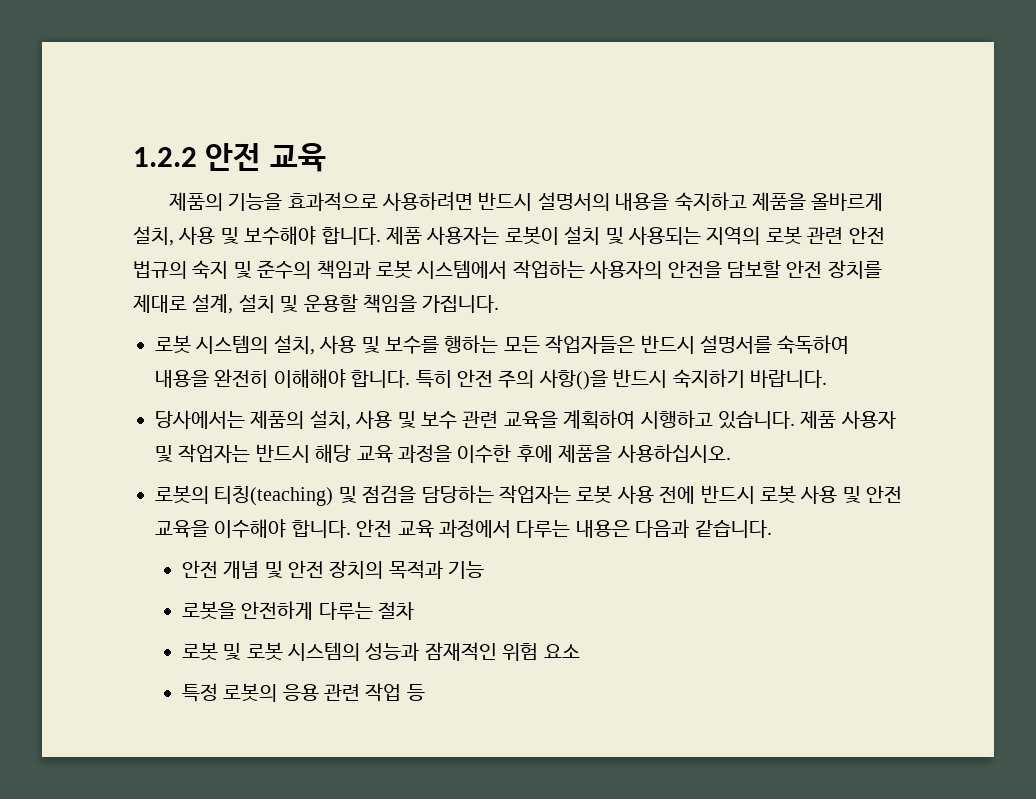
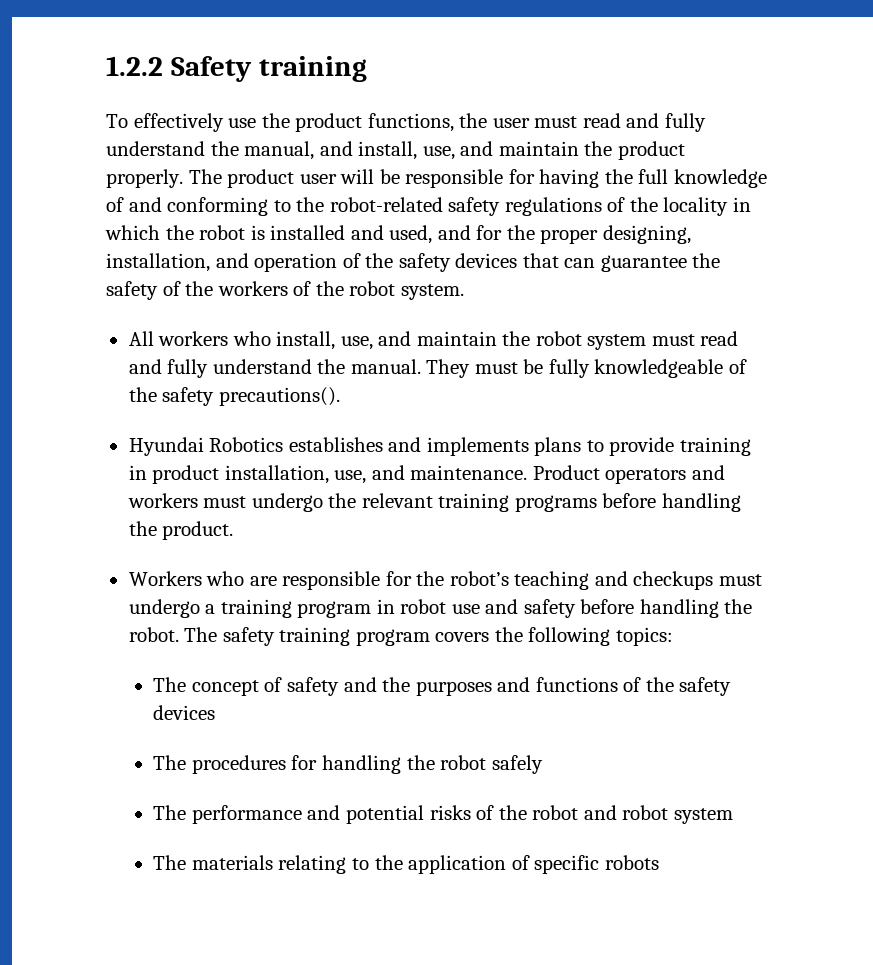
- 1.2.2 안전 교육
- 제품의 기능을 효과적으로 사용하려면 반드시 설명서의 내용을 숙지하고 제품을 올바르게 설치, 사용 및 보수해야 합니다. 제품 사용자는 로봇이 설치 및 사용되는 지역의 로봇 관련 안전 법규의 숙지 및 준수의 책임과 로봇 시스템에서 작업하는 사용자의 안전을 담보할 안전 장치를 제대로 설계, 설치 및 운용할 책임을 가집니다.
- 로봇 시스템의 설치, 사용 및 보수를 행하는 모든 작업자들은 반드시 설명서를 숙독하여 내용을 완전히 이해해야 합니다. 특히 안전 주의 사항()을 반드시 숙지하기 바랍니다.
- 당사에서는 제품의 설치, 사용 및 보수 관련 교육을 계획하여 시행하고 있습니다. 제품 사용자 및 작업자는 반드시 해당 교육 과정을 이수한 후에 제품을 사용하십시오.
- 로봇의 티칭(teaching) 및 점검을 담당하는 작업자는 로봇 사용 전에 반드시 로봇 사용 및 안전 교육을 이수해야 합니다. 안전 교육 과정에서 다루는 내용은 다음과 같습니다.
- 안전 개념 및 안전 장치의 목적과 기능
- 로봇을 안전하게 다루는 절차
- 로봇 및 로봇 시스템의 성능과 잠재적인 위험 요소
- 특정 로봇의 응용 관련 작업 등
+ 1.2.2 Safety training
+ To effectively use the product functions, the user must read and fully understand the manual, and install, use, and maintain the product properly. The product user will be responsible for having the full knowledge of and conforming to the robot-related safety regulations of the locality in which the robot is installed and used, and for the proper designing, installation, and operation of the safety devices that can guarantee the safety of the workers of the robot system.
+ All workers who install, use, and maintain the robot system must read and fully understand the manual. They must be fully knowledgeable of the safety precautions().
+ Hyundai Robotics establishes and implements plans to provide training in product installation, use, and maintenance. Product operators and workers must undergo the relevant training programs before handling the product.
+ Workers who are responsible for the robot’s teaching and checkups must undergo a training program in robot use and safety before handling the robot. The safety training program covers the following topics:
+ The concept of safety and the purposes and functions of the safety devices
+ The procedures for handling the robot safely
+ The performance and potential risks of the robot and robot system
+ The materials relating to the application of specific robots

